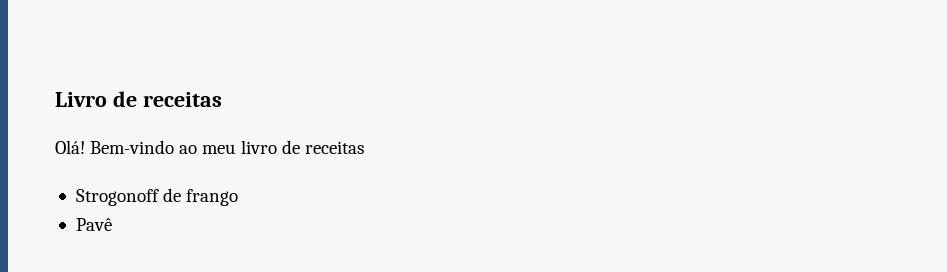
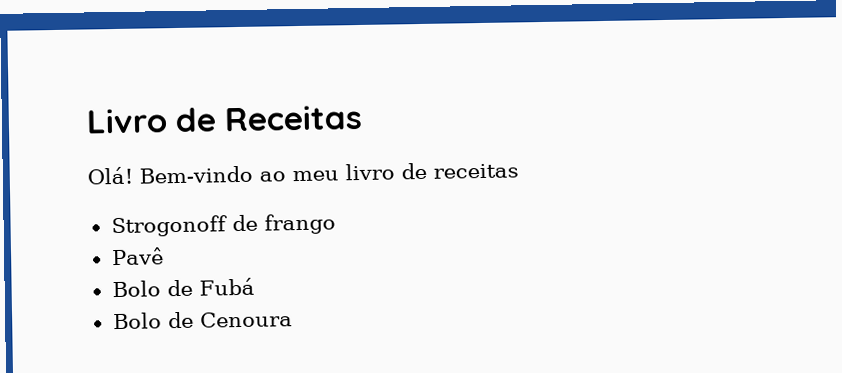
- Livro de receitas
+ Livro de Receitas
+ Bolo de Fubá
+ Bolo de Cenoura

